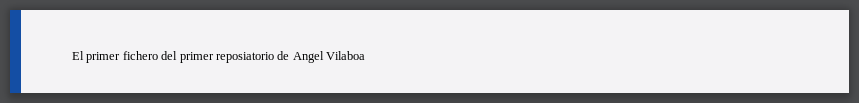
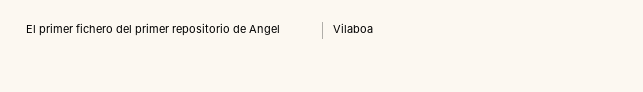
- El primer fichero del primer reposiatorio de Angel Vilaboa
+ El primer fichero del primer repositorio de Angel Vilaboa

